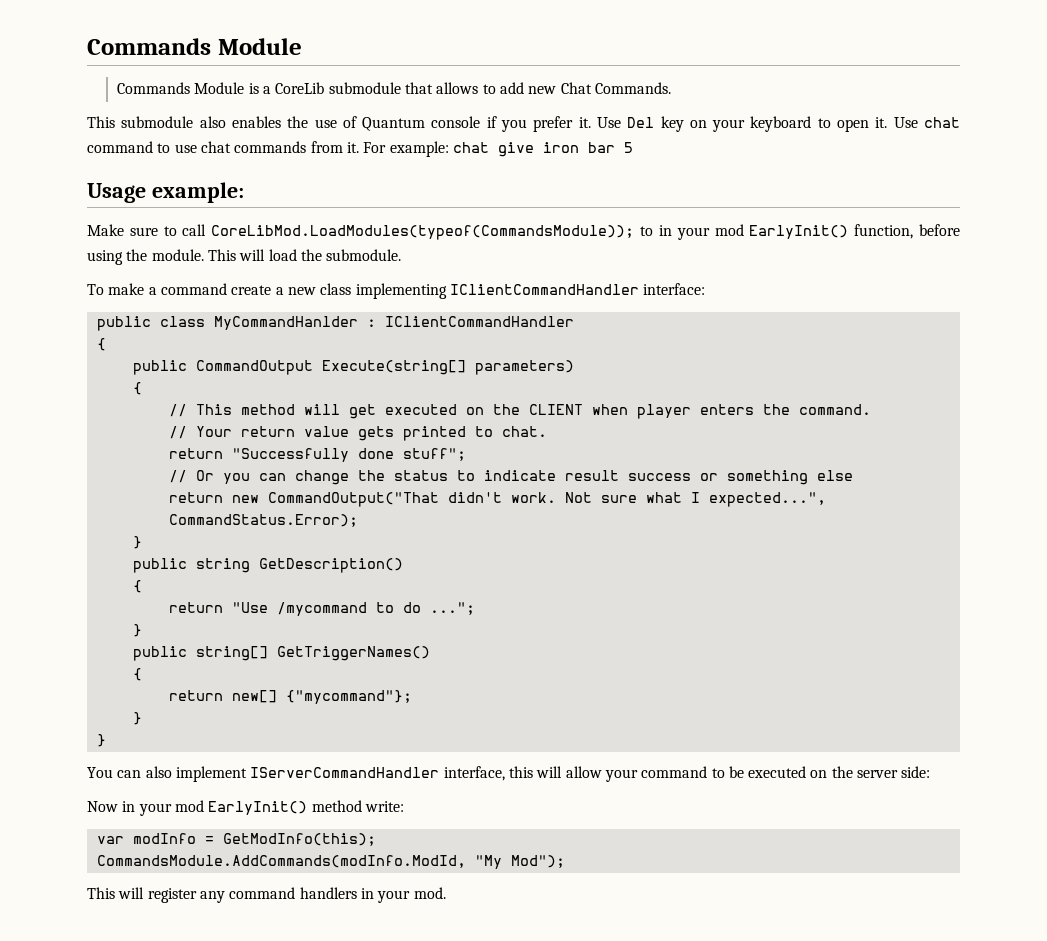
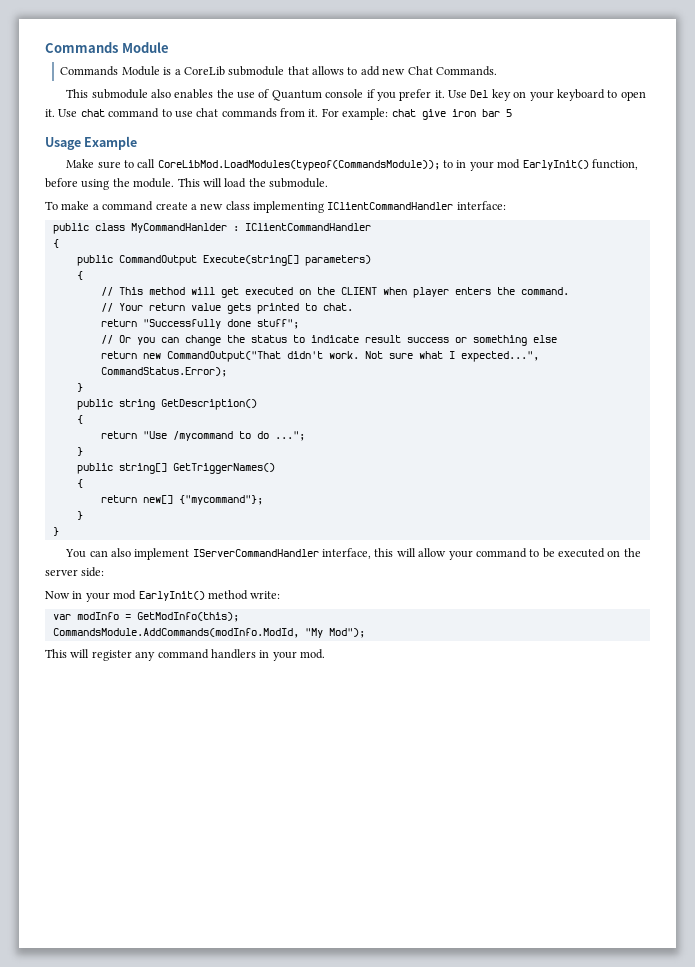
- Usage example:
+ Usage Example

